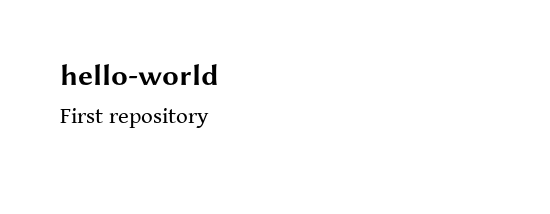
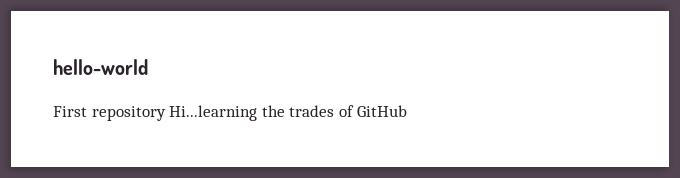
- First repository
+ First repository Hi...learning the trades of GitHub

